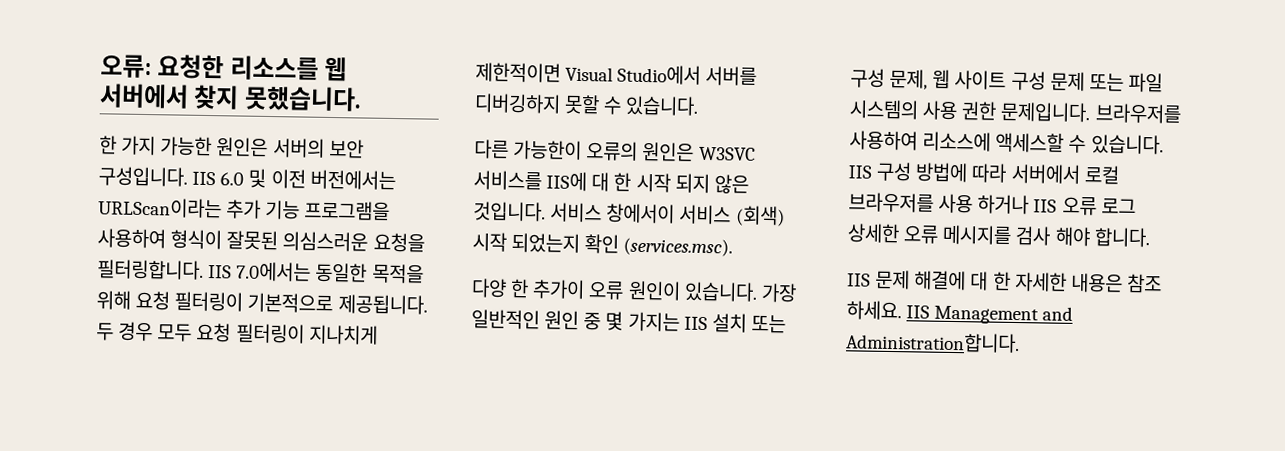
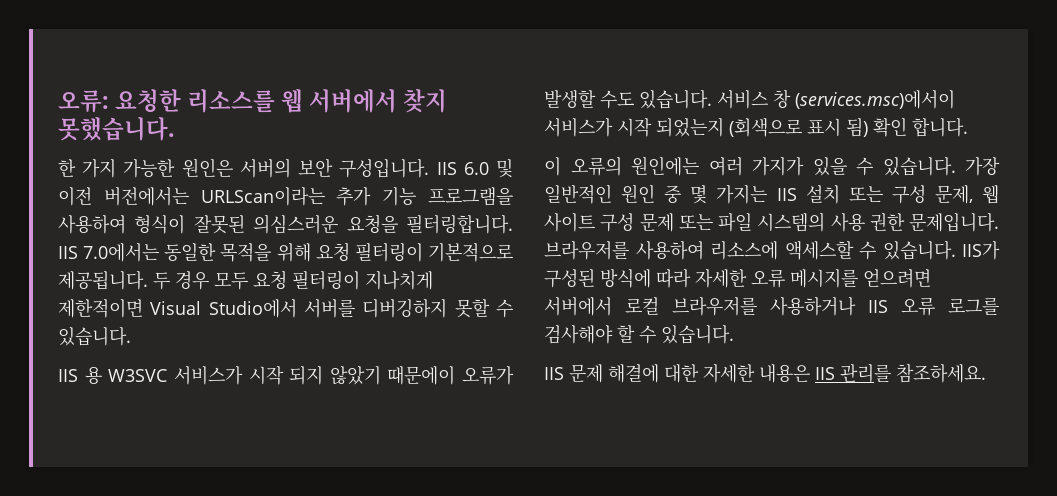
- 다른 가능한이 오류의 원인은 W3SVC 서비스를 IIS에 대 한 시작 되지 않은 것입니다. 서비스 창에서이 서비스 (회색) 시작 되었는지 확인 (services.msc).
- 다양 한 추가이 오류 원인이 있습니다.
+ IIS 용 W3SVC 서비스가 시작 되지 않았기 때문에이 오류가 발생할 수도 있습니다. 서비스 창 (services.msc)에서이 서비스가 시작 되었는지 (회색으로 표시 됨) 확인 합니다.
+ 이 오류의 원인에는 여러 가지가 있을 수 있습니다.
- IIS 구성 방법에 따라 서버에서 로컬 브라우저를 사용 하거나 IIS 오류 로그 상세한 오류 메시지를 검사 해야 합니다.
- IIS 문제 해결에 대 한 자세한 내용은 참조 하세요. IIS Management and Administration합니다.
+ IIS가 구성된 방식에 따라 자세한 오류 메시지를 얻으려면 서버에서 로컬 브라우저를 사용하거나 IIS 오류 로그를 검사해야 할 수 있습니다.
+ IIS 문제 해결에 대한 자세한 내용은 IIS 관리를 참조하세요.

